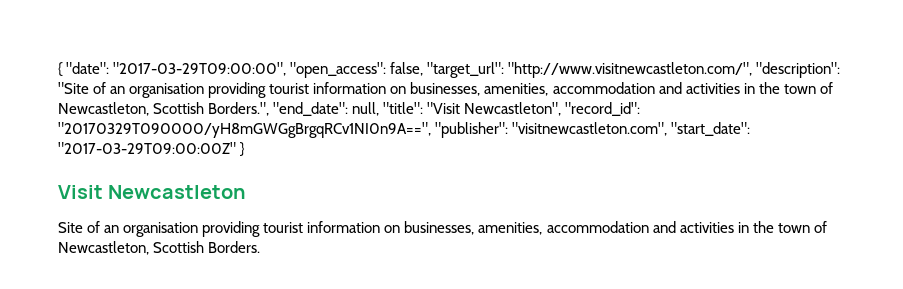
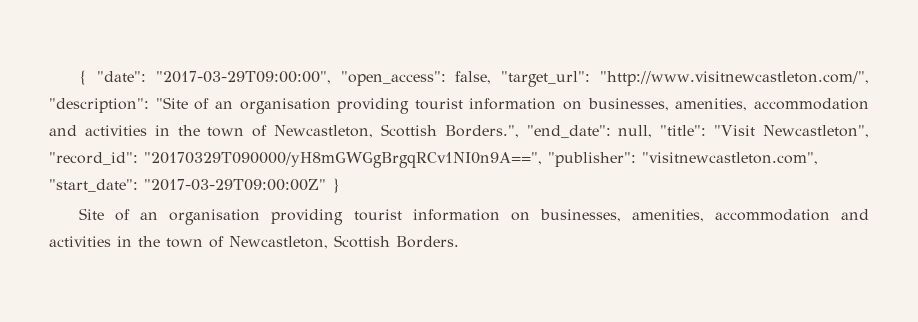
- Visit Newcastleton

